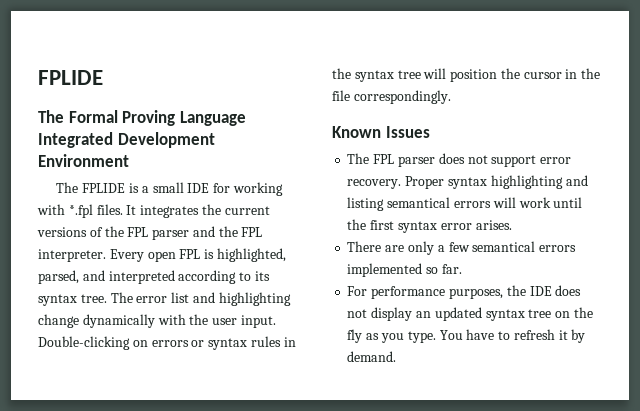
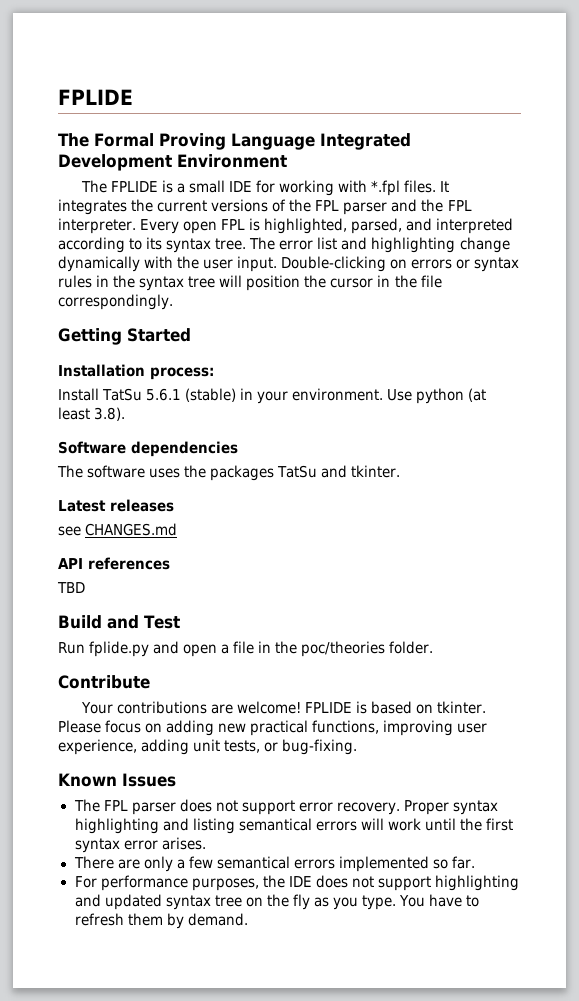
+ Getting Started
+ Installation process:
+ Install TatSu 5.6.1 (stable) in your environment. Use python (at least 3.8).
+ Software dependencies
+ The software uses the packages TatSu and tkinter.
+ Latest releases
+ see CHANGES.md
+ API references
+ TBD
+ Build and Test
+ Run fplide.py and open a file in the poc/theories folder.
+ Contribute
+ Your contributions are welcome! FPLIDE is based on tkinter. Please focus on adding new practical functions, improving user experience, adding unit tests, or bug-fixing.
- For performance purposes, the IDE does not display an updated syntax tree on the fly as you type.
+ For performance purposes, the IDE does not support highlighting and updated syntax tree on the fly as you type.
- You have to refresh it by demand.
+ You have to refresh them by demand.

